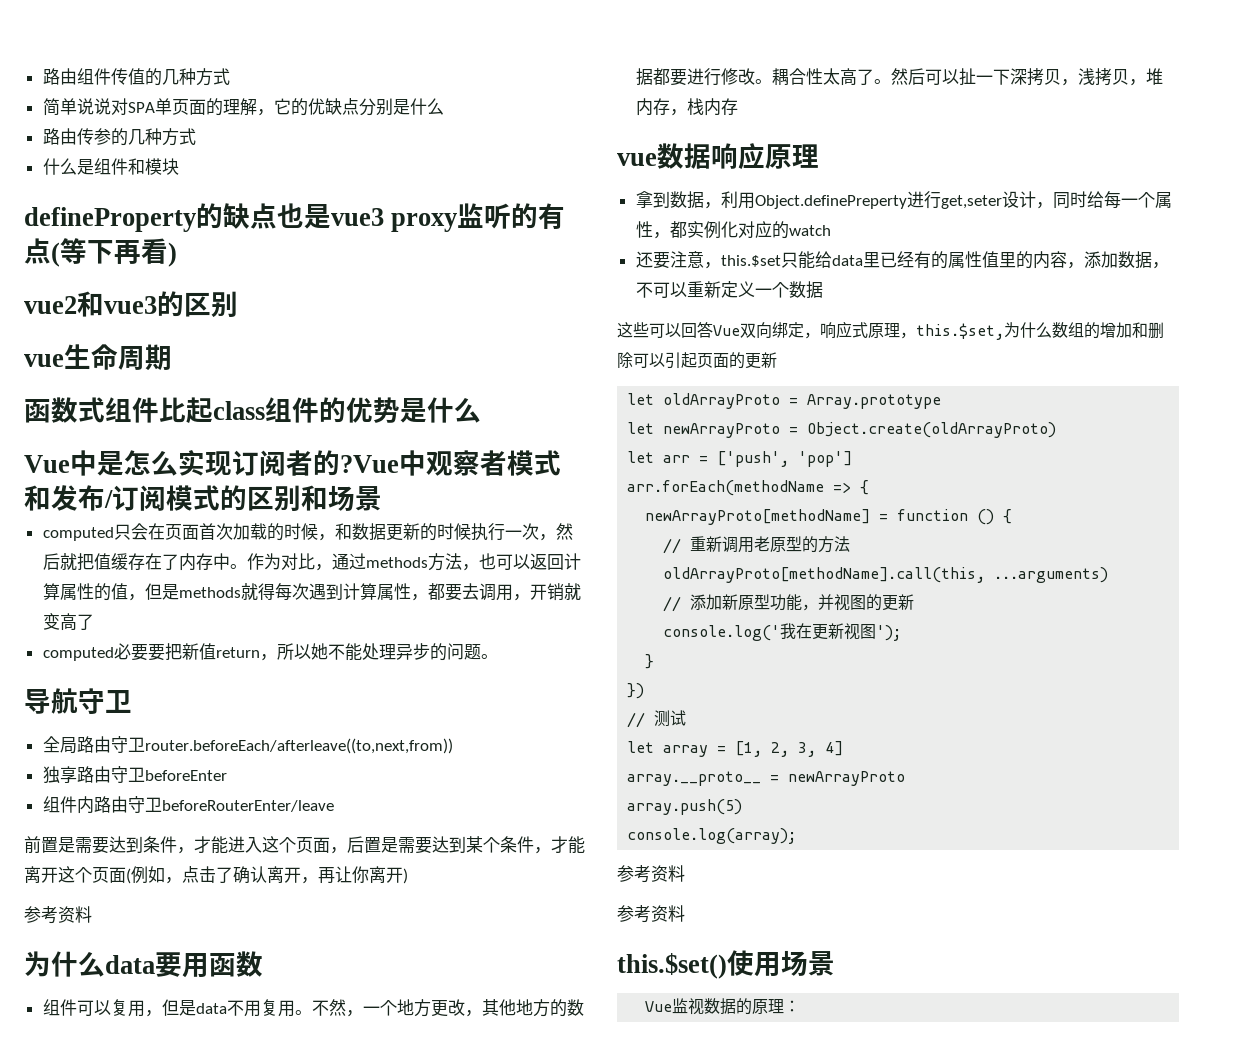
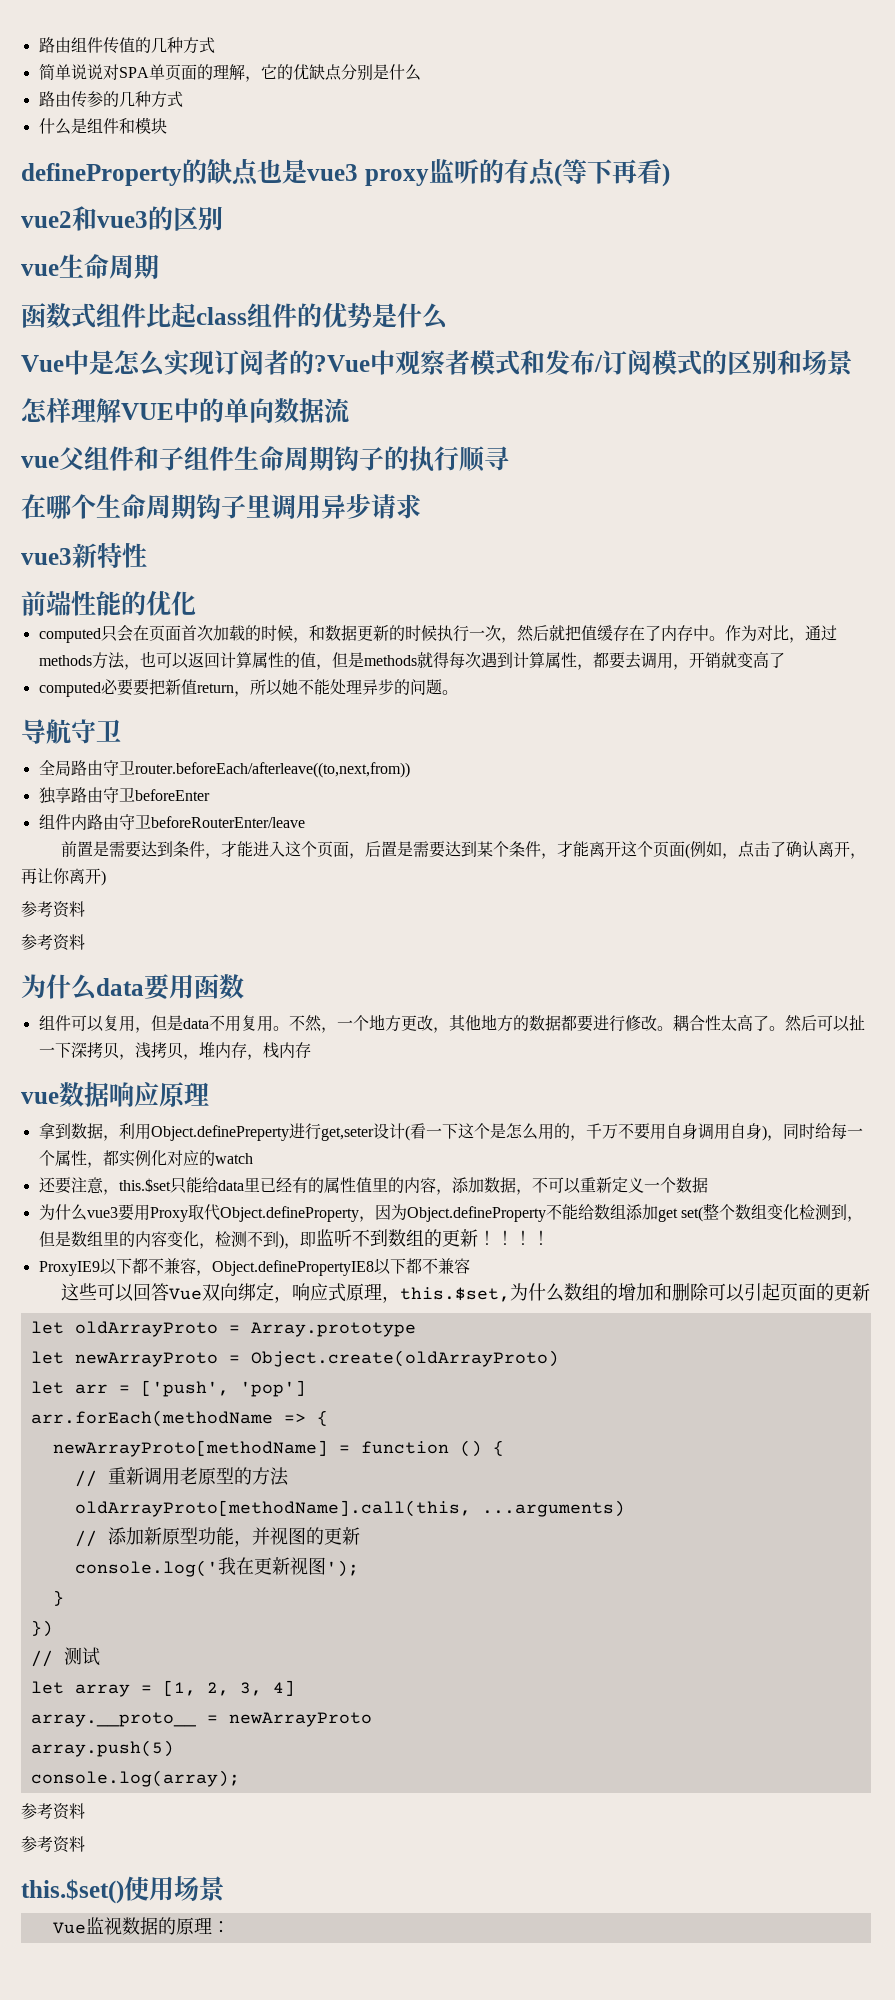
+ 怎样理解VUE中的单向数据流
+ vue父组件和子组件生命周期钩子的执行顺寻
+ 在哪个生命周期钩子里调用异步请求
+ vue3新特性
+ 前端性能的优化
  前置是需要达到条件，才能进入这个页面，后置是需要达到某个条件，才能离开这个页面(例如，点击了确认离开，再让你离开)
+ 参考资料
- 拿到数据，利用Object.definePreperty进行get,seter设计，同时给每一个属性，都实例化对应的watch
+ 拿到数据，利用Object.definePreperty进行get,seter设计(看一下这个是怎么用的，千万不要用自身调用自身)，同时给每一个属性，都实例化对应的watch
+ 为什么vue3要用Proxy取代Object.defineProperty，因为Object.defineProperty不能给数组添加get set(整个数组变化检测到，但是数组里的内容变化，检测不到)，即监听不到数组的更新！！！！
+ ProxyIE9以下都不兼容，Object.definePropertyIE8以下都不兼容

